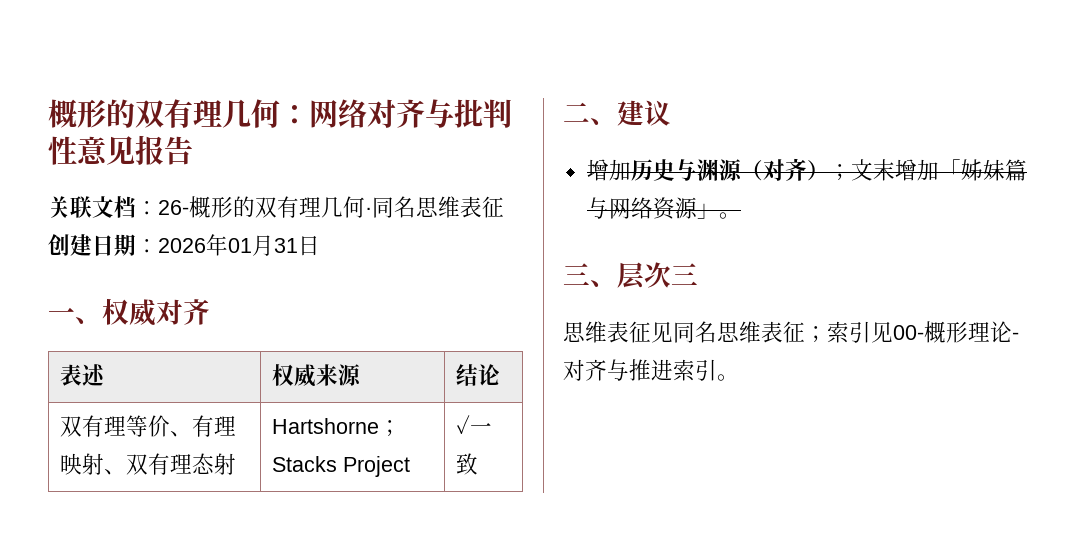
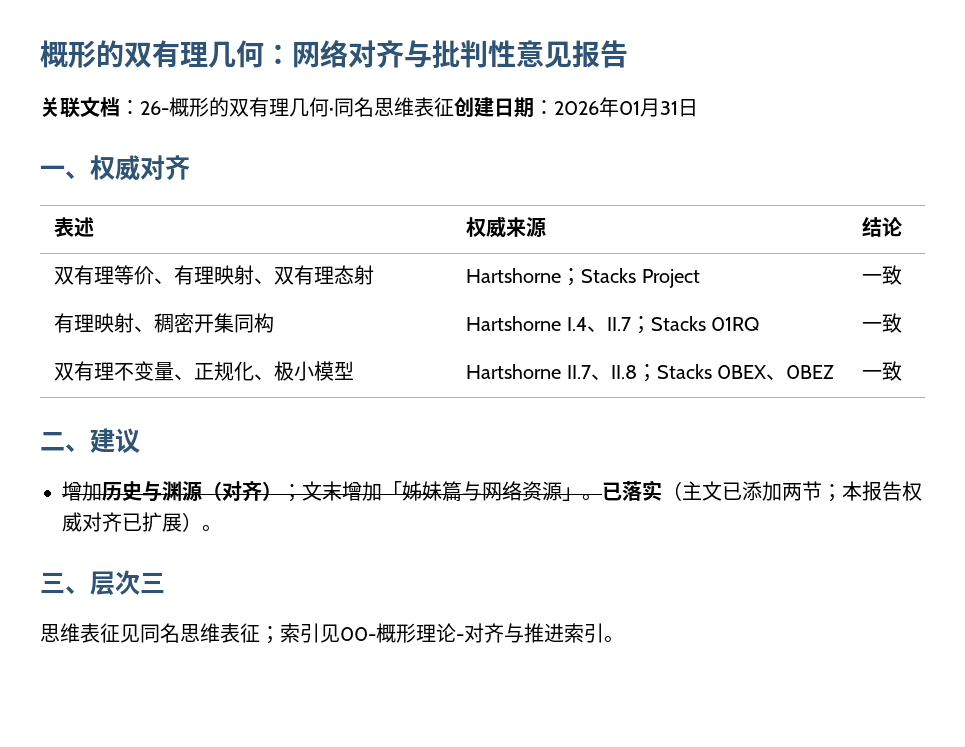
- 双有理等价、有理映射、双有理态射 | Hartshorne；Stacks Project | ✓一致
+ 双有理等价、有理映射、双有理态射 | Hartshorne；Stacks Project | 一致
+ 有理映射、稠密开集同构 | Hartshorne I.4、II.7；Stacks 01RQ | 一致
+ 双有理不变量、正规化、极小模型 | Hartshorne II.7、II.8；Stacks 0BEX、0BEZ | 一致
+ 已落实（主文已添加两节；本报告权威对齐已扩展）。

